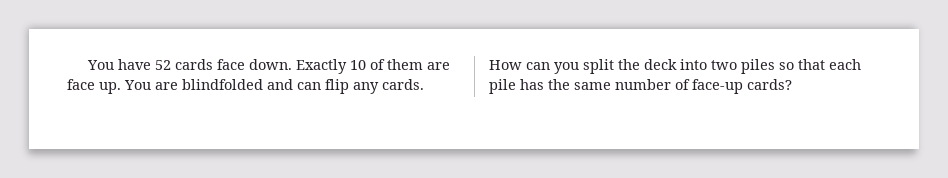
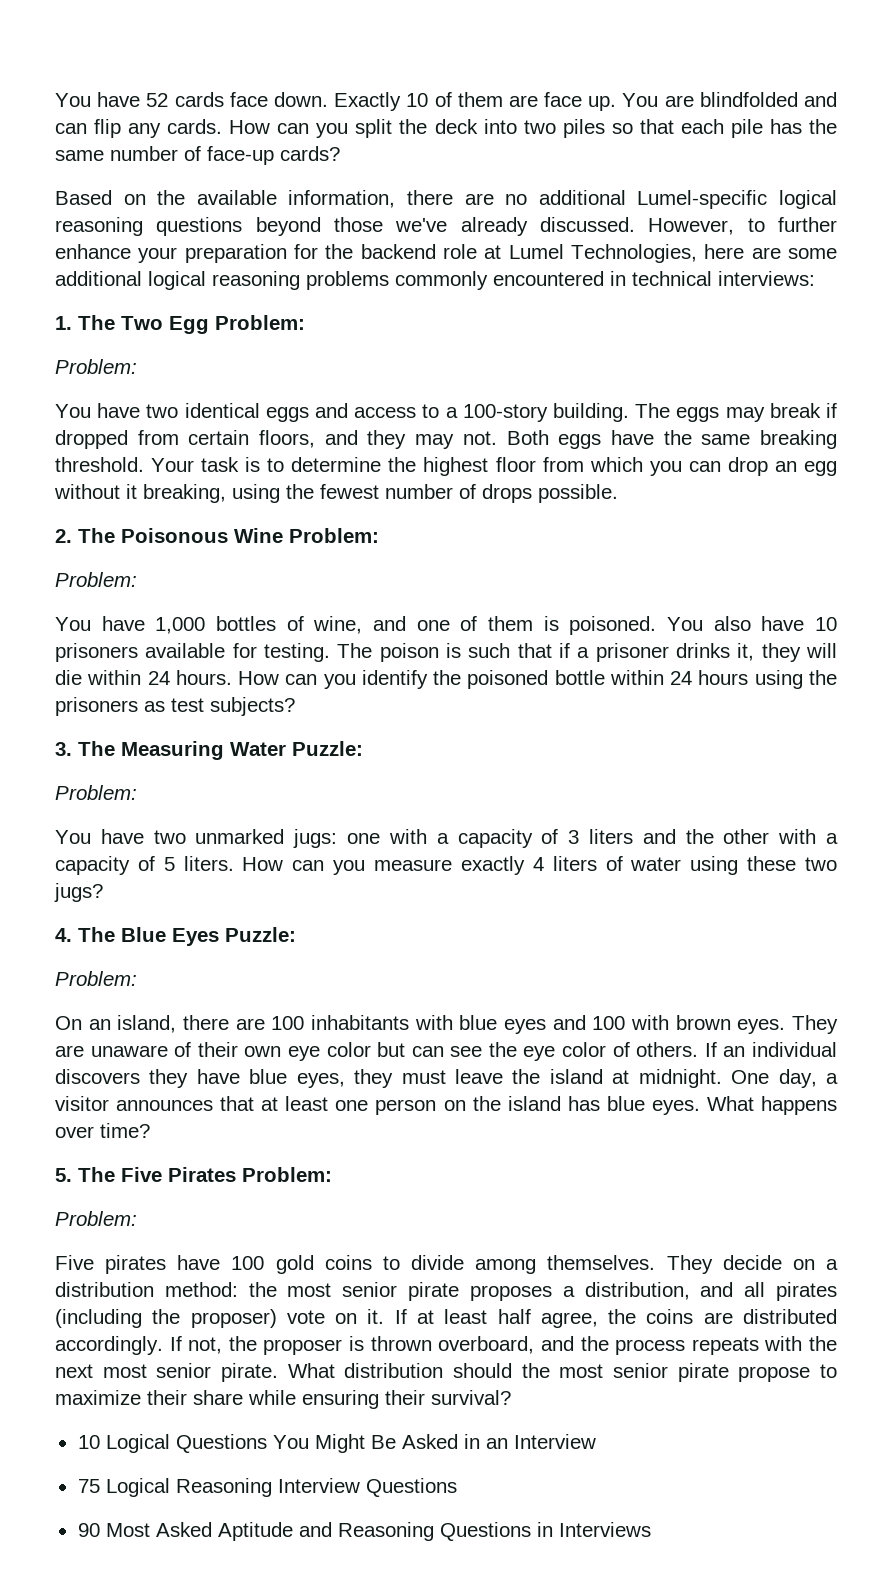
+ Based on the available information, there are no additional Lumel-specific logical reasoning questions beyond those we've already discussed. However, to further enhance your preparation for the backend role at Lumel Technologies, here are some additional logical reasoning problems commonly encountered in technical interviews:
+ 1. The Two Egg Problem:
+ Problem:
+ You have two identical eggs and access to a 100-story building. The eggs may break if dropped from certain floors, and they may not. Both eggs have the same breaking threshold. Your task is to determine the highest floor from which you can drop an egg without it breaking, using the fewest number of drops possible.
+ 2. The Poisonous Wine Problem:
+ Problem:
+ You have 1,000 bottles of wine, and one of them is poisoned. You also have 10 prisoners available for testing. The poison is such that if a prisoner drinks it, they will die within 24 hours. How can you identify the poisoned bottle within 24 hours using the prisoners as test subjects?
+ 3. The Measuring Water Puzzle:
+ Problem:
+ You have two unmarked jugs: one with a capacity of 3 liters and the other with a capacity of 5 liters. How can you measure exactly 4 liters of water using these two jugs?
+ 4. The Blue Eyes Puzzle:
+ Problem:
+ On an island, there are 100 inhabitants with blue eyes and 100 with brown eyes. They are unaware of their own eye color but can see the eye color of others. If an individual discovers they have blue eyes, they must leave the island at midnight. One day, a visitor announces that at least one person on the island has blue eyes. What happens over time?
+ 5. The Five Pirates Problem:
+ Problem:
+ Five pirates have 100 gold coins to divide among themselves. They decide on a distribution method: the most senior pirate proposes a distribution, and all pirates (including the proposer) vote on it. If at least half agree, the coins are distributed accordingly. If not, the proposer is thrown overboard, and the process repeats with the next most senior pirate. What distribution should the most senior pirate propose to maximize their share while ensuring their survival?
+ 10 Logical Questions You Might Be Asked in an Interview
+ 75 Logical Reasoning Interview Questions
+ 90 Most Asked Aptitude and Reasoning Questions in Interviews

